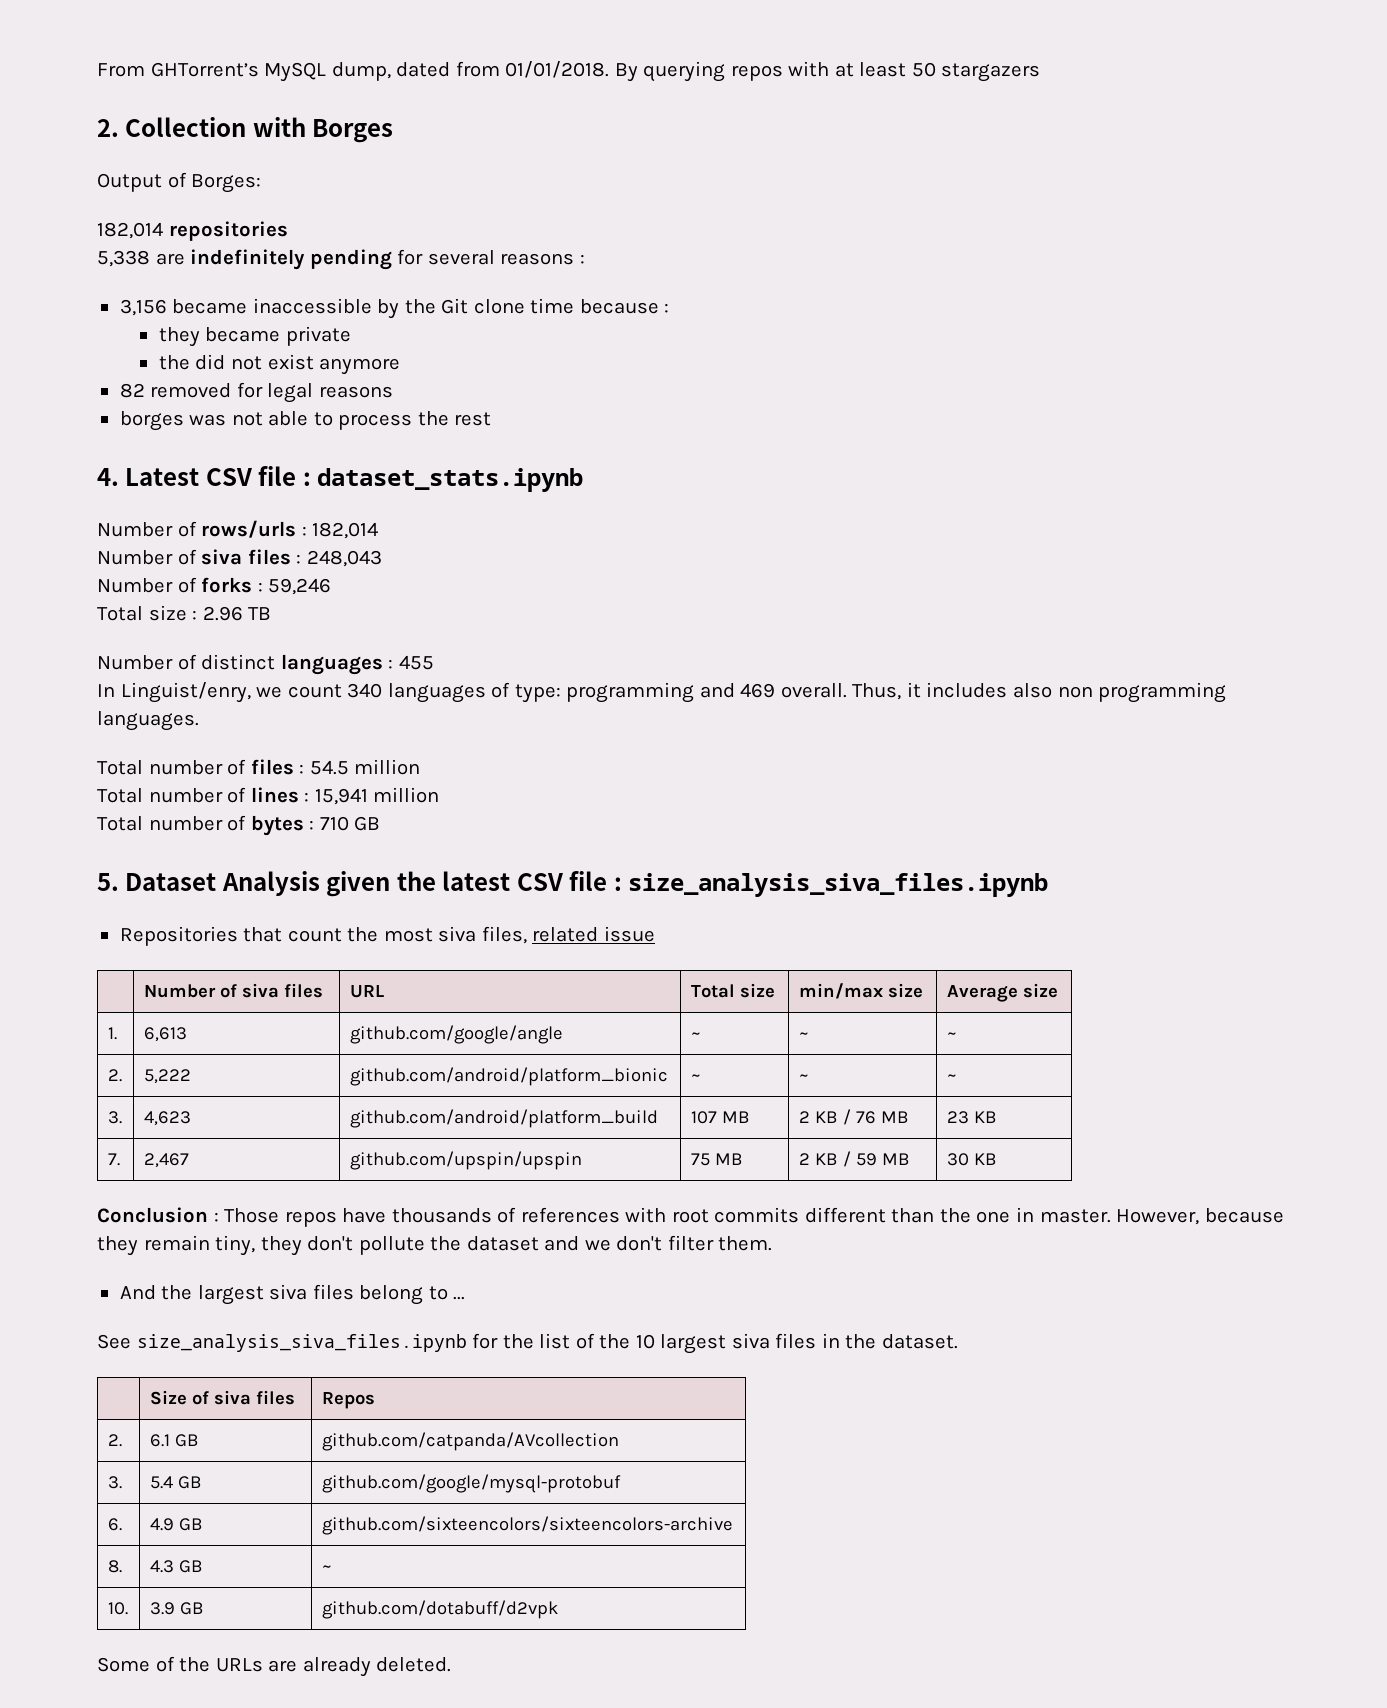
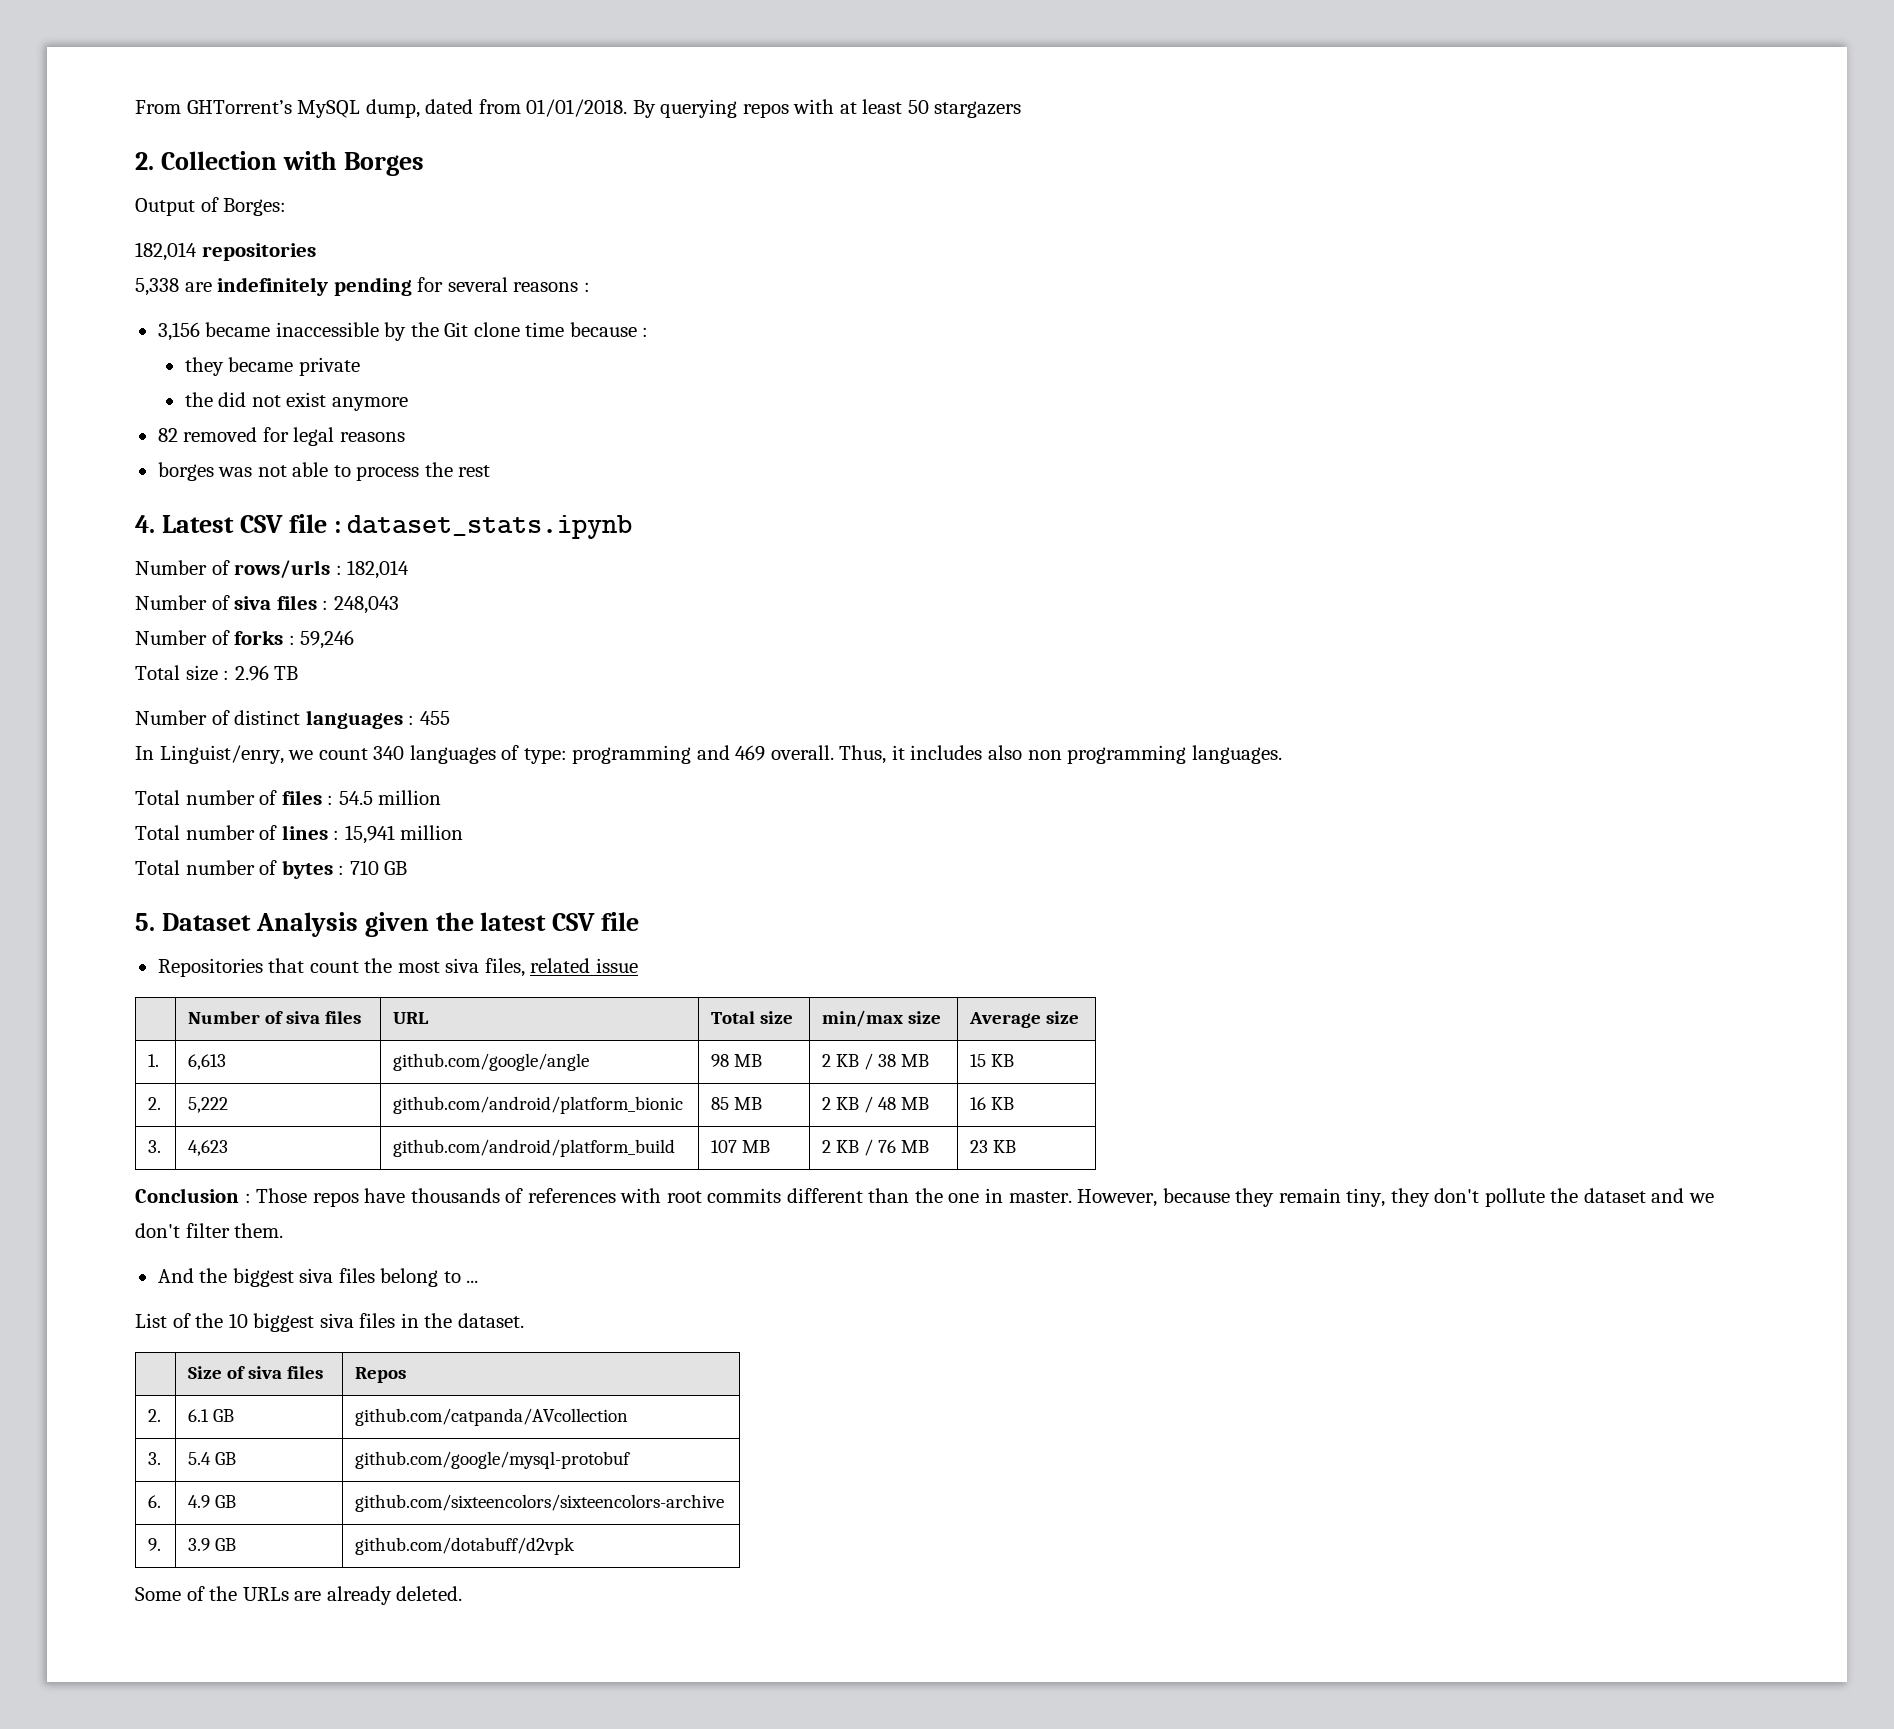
- 5. Dataset Analysis given the latest CSV file : size_analysis_siva_files.ipynb
+ 5. Dataset Analysis given the latest CSV file
- 1. | 6,613 | github.com/google/angle | ~ | ~ | ~
- 2. | 5,222 | github.com/android/platform_bionic | ~ | ~ | ~
+ 1. | 6,613 | github.com/google/angle | 98 MB | 2 KB / 38 MB | 15 KB
+ 2. | 5,222 | github.com/android/platform_bionic | 85 MB | 2 KB / 48 MB | 16 KB
- 7. | 2,467 | github.com/upspin/upspin | 75 MB | 2 KB / 59 MB | 30 KB
- And the largest siva files belong to ...
+ And the biggest siva files belong to ...
- See size_analysis_siva_files.ipynb for the list of the 10 largest siva files in the dataset.
+ List of the 10 biggest siva files in the dataset.
- 8. | 4.3 GB | ~
- 10. | 3.9 GB | github.com/dotabuff/d2vpk
+ 9. | 3.9 GB | github.com/dotabuff/d2vpk

